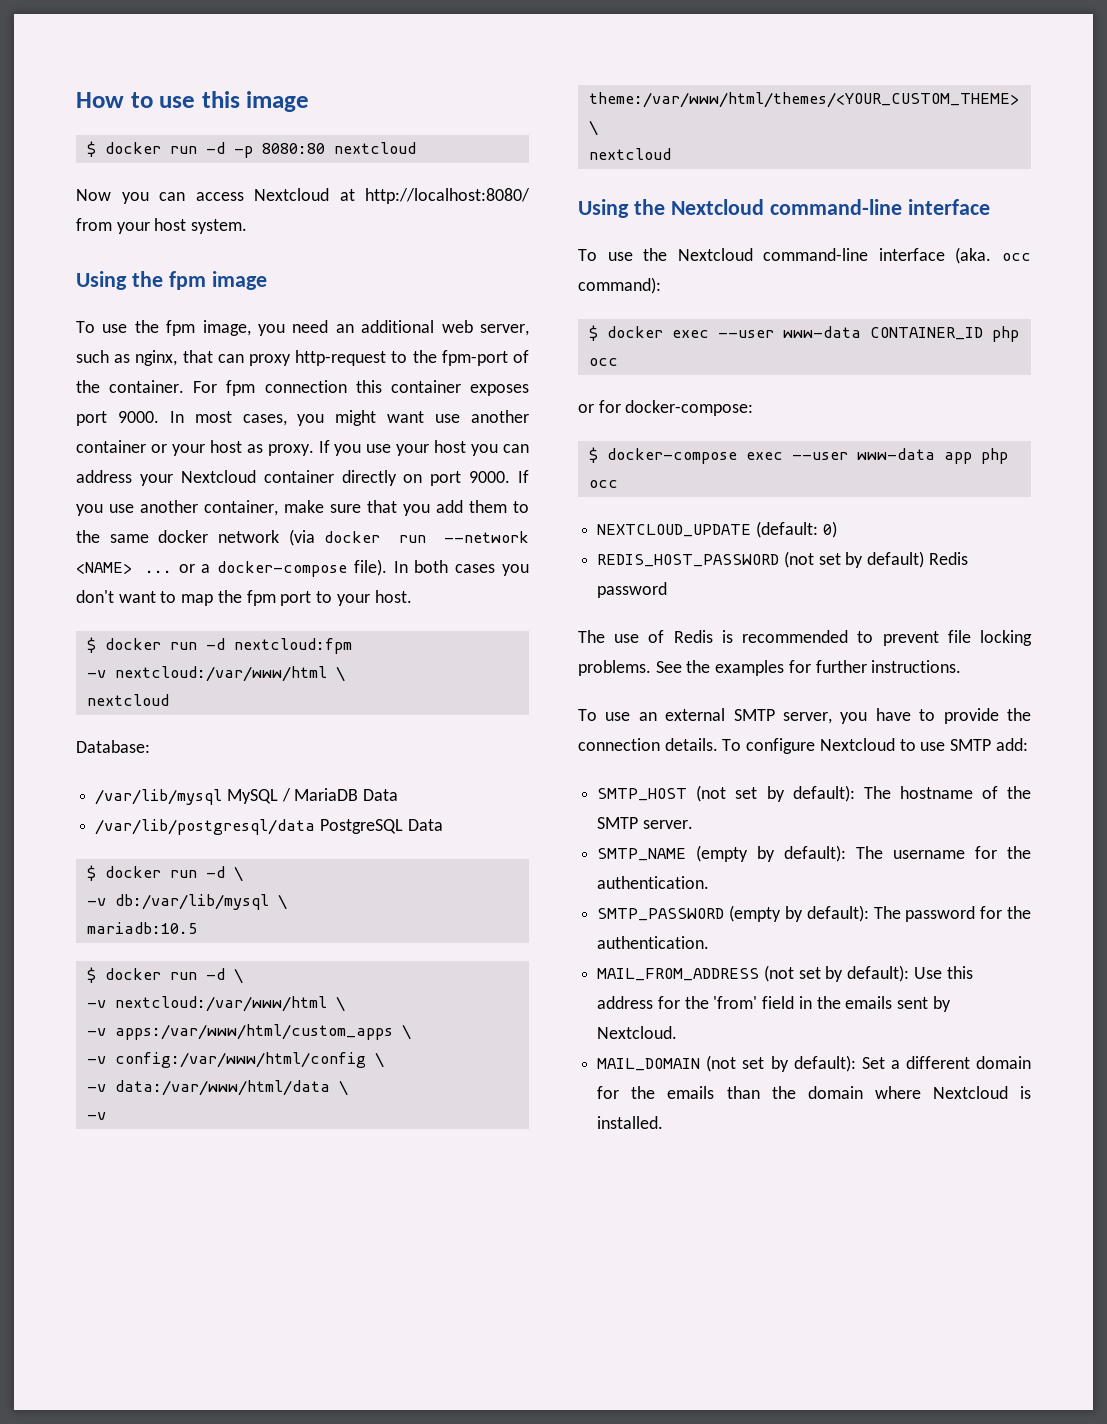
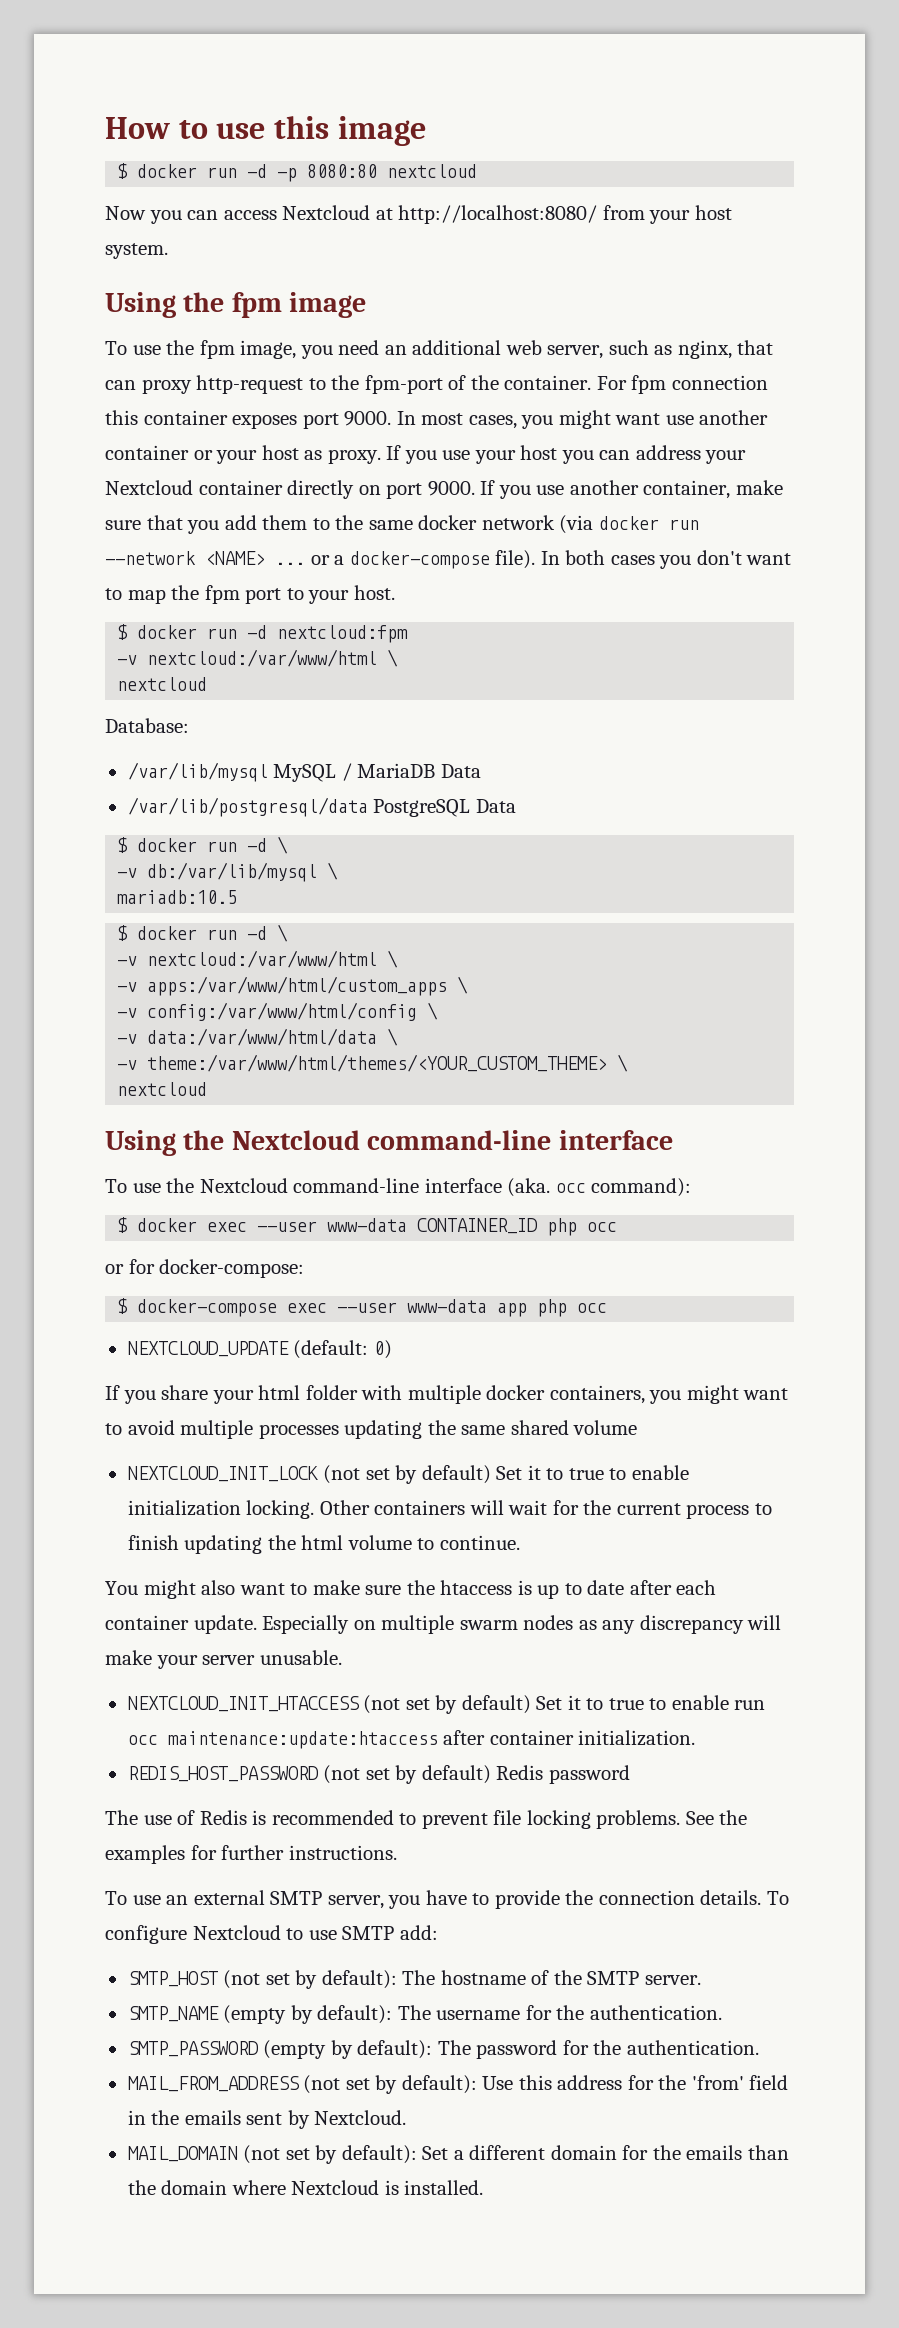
+ If you share your html folder with multiple docker containers, you might want to avoid multiple processes updating the same shared volume
+ NEXTCLOUD_INIT_LOCK (not set by default) Set it to true to enable initialization locking. Other containers will wait for the current process to finish updating the html volume to continue.
+ You might also want to make sure the htaccess is up to date after each container update. Especially on multiple swarm nodes as any discrepancy will make your server unusable.
+ NEXTCLOUD_INIT_HTACCESS (not set by default) Set it to true to enable run occ maintenance:update:htaccess after container initialization.

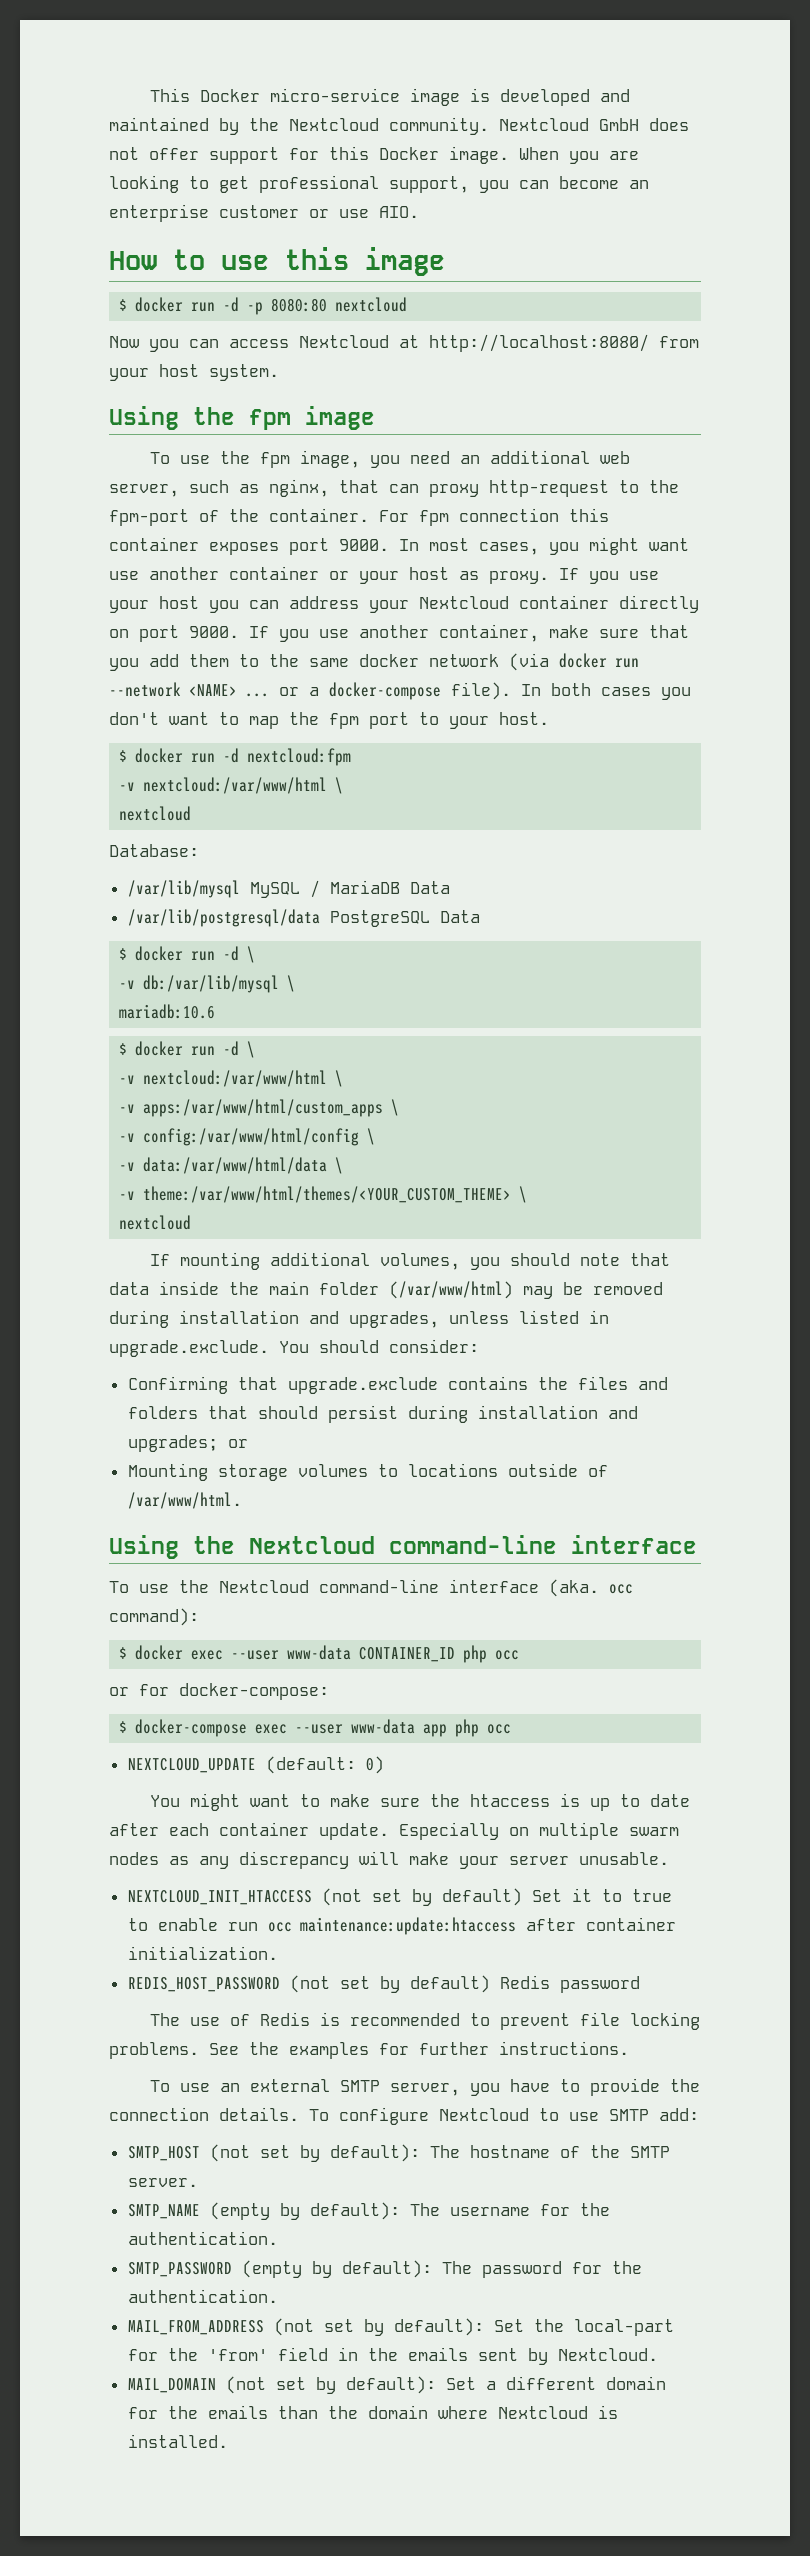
+ This Docker micro-service image is developed and maintained by the Nextcloud community. Nextcloud GmbH does not offer support for this Docker image. When you are looking to get professional support, you can become an enterprise customer or use AIO.
- mariadb:10.5
+ mariadb:10.6
+ If mounting additional volumes, you should note that data inside the main folder (/var/www/html) may be removed during installation and upgrades, unless listed in upgrade.exclude. You should consider:
+ Confirming that upgrade.exclude contains the files and folders that should persist during installation and upgrades; or
+ Mounting storage volumes to locations outside of /var/www/html.
- If you share your html folder with multiple docker containers, you might want to avoid multiple processes updating the same shared volume
- NEXTCLOUD_INIT_LOCK (not set by default) Set it to true to enable initialization locking. Other containers will wait for the current process to finish updating the html volume to continue.
- You might also want to make sure the htaccess is up to date after each container update.
+ You might want to make sure the htaccess is up to date after each container update.
- MAIL_FROM_ADDRESS (not set by default): Use this address for the 'from' field in the emails sent by Nextcloud.
+ MAIL_FROM_ADDRESS (not set by default): Set the local-part for the 'from' field in the emails sent by Nextcloud.

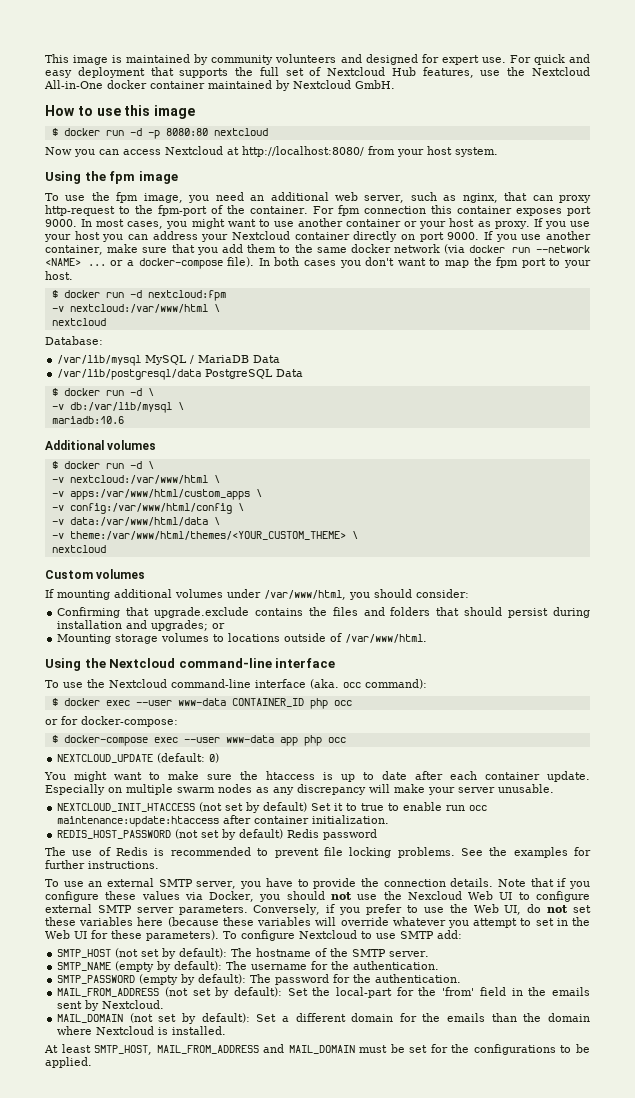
- This Docker micro-service image is developed and maintained by the Nextcloud community. Nextcloud GmbH does not offer support for this Docker image. When you are looking to get professional support, you can become an enterprise customer or use AIO.
+ This image is maintained by community volunteers and designed for expert use. For quick and easy deployment that supports the full set of Nextcloud Hub features, use the Nextcloud All-in-One docker container maintained by Nextcloud GmbH.
- In most cases, you might want use another container or your host as proxy.
+ In most cases, you might want to use another container or your host as proxy.
+ Additional volumes
+ Custom volumes
- If mounting additional volumes, you should note that data inside the main folder (/var/www/html) may be removed during installation and upgrades, unless listed in upgrade.exclude. You should consider:
+ If mounting additional volumes under /var/www/html, you should consider:
+ Note that if you configure these values via Docker, you should not use the Nexcloud Web UI to configure external SMTP server parameters. Conversely, if you prefer to use the Web UI, do not set these variables here (because these variables will override whatever you attempt to set in the Web UI for these parameters).
+ At least SMTP_HOST, MAIL_FROM_ADDRESS and MAIL_DOMAIN must be set for the configurations to be applied.

